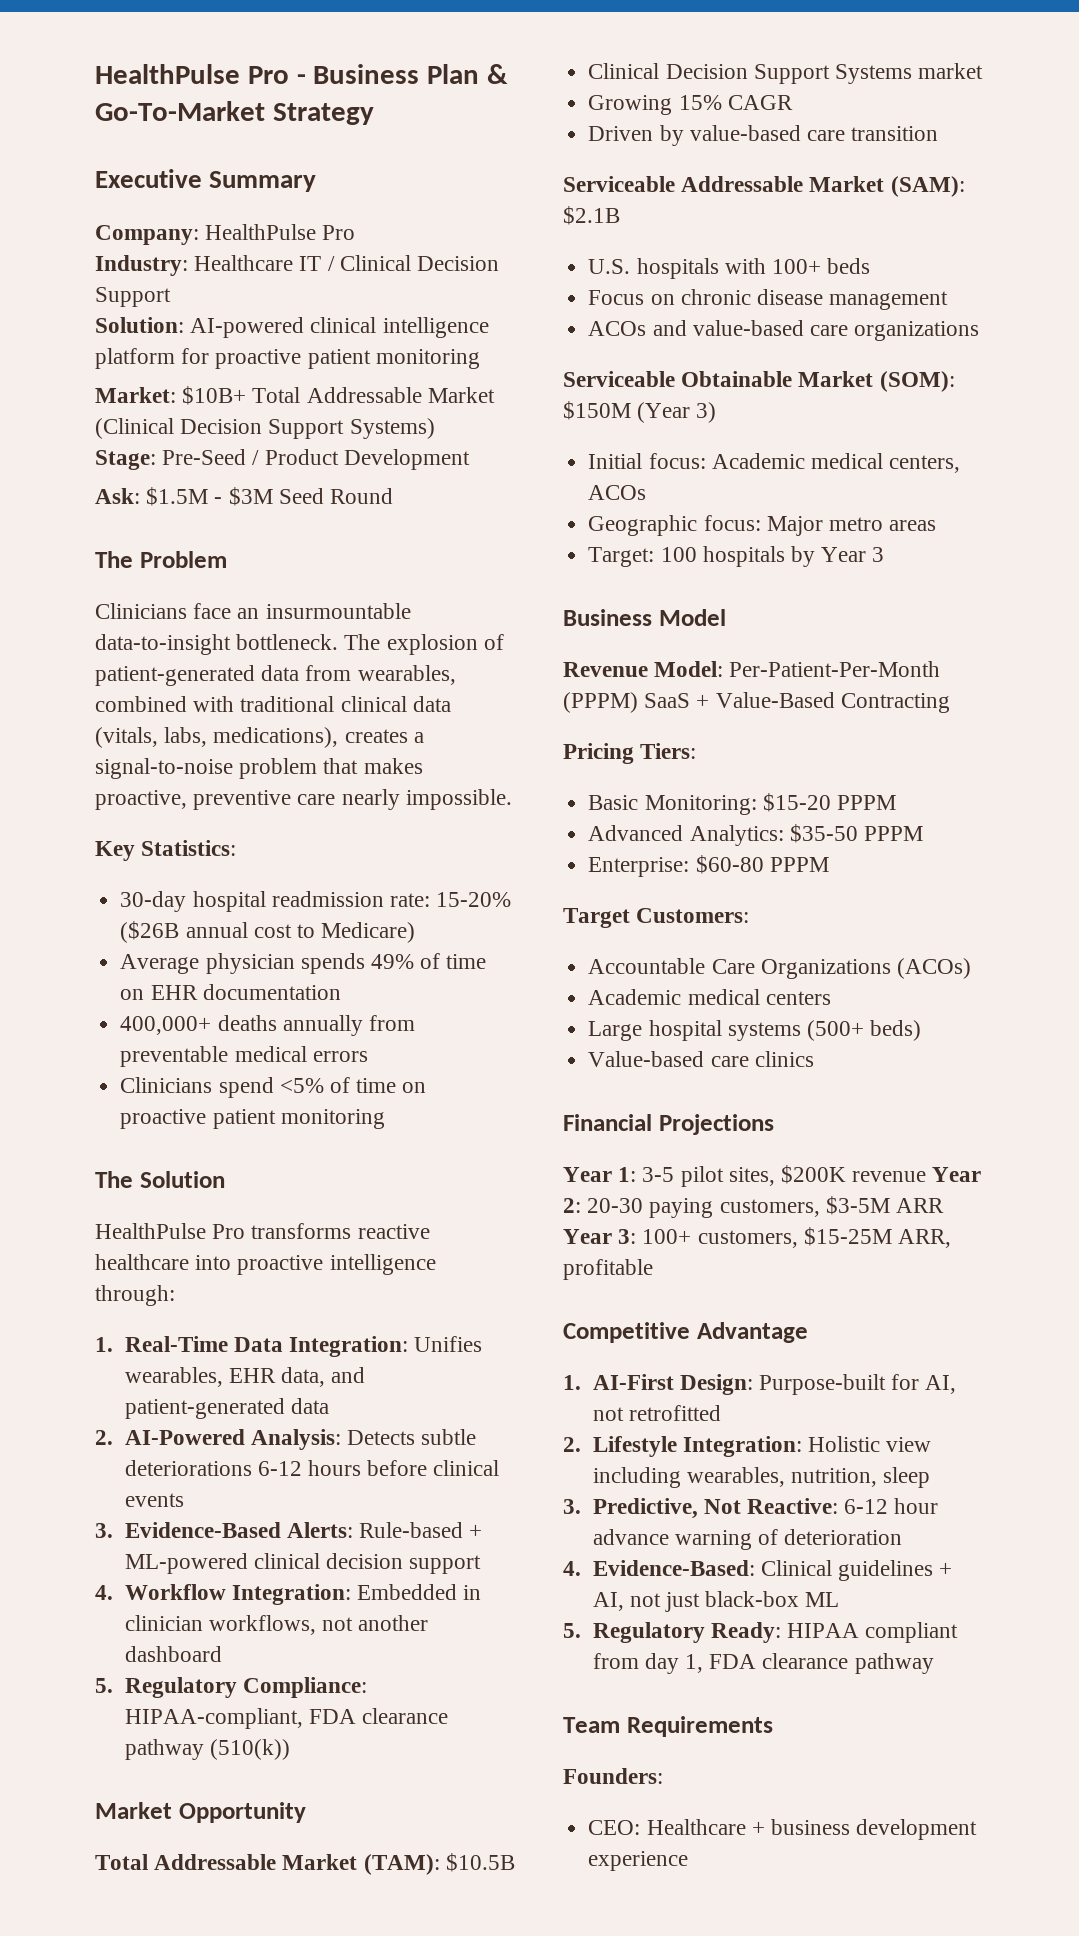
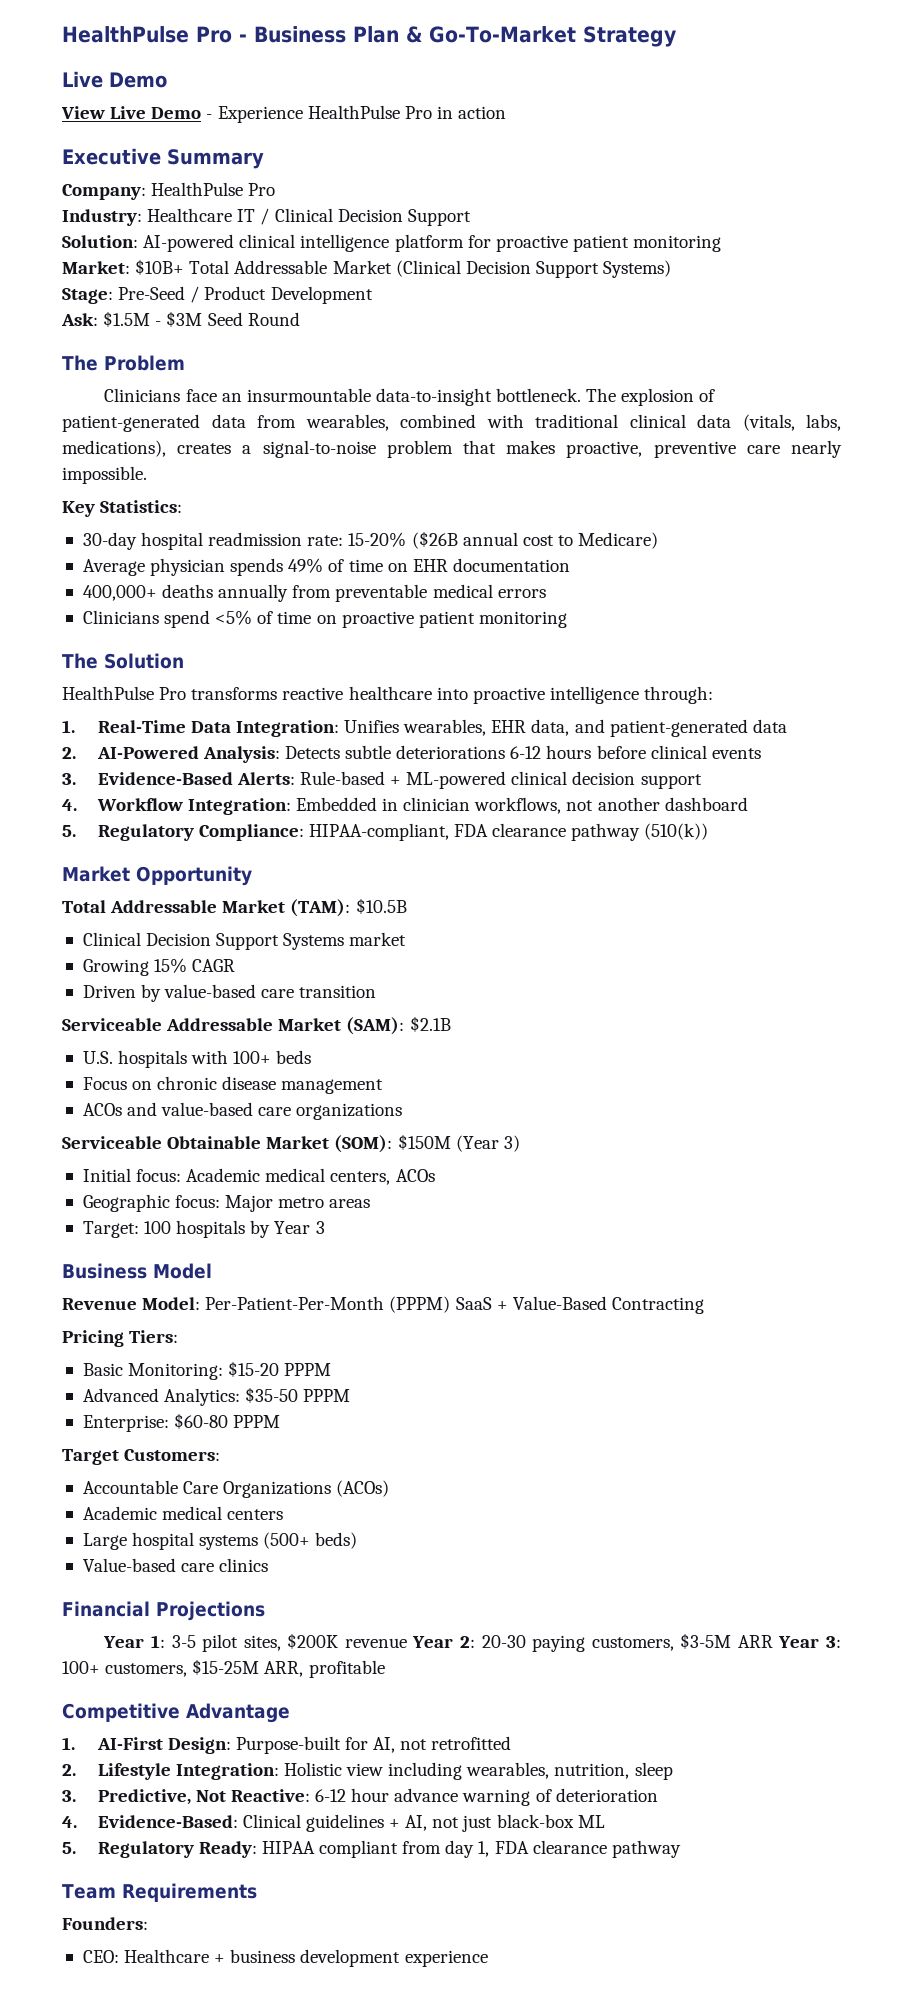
  HealthPulse Pro - Business Plan & Go-To-Market Strategy
+ Live Demo
+ View Live Demo - Experience HealthPulse Pro in action

